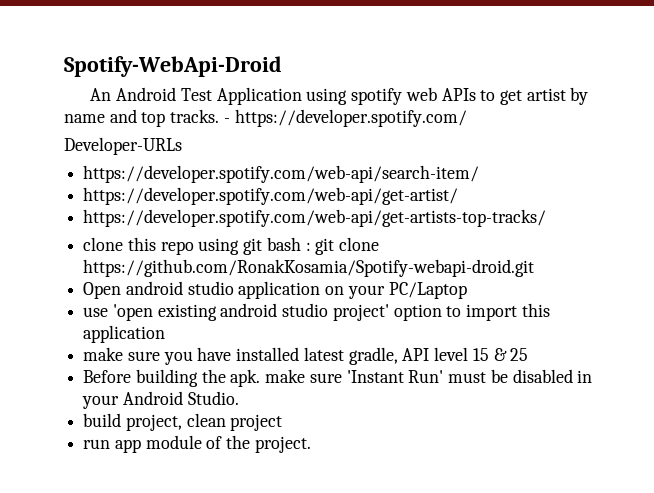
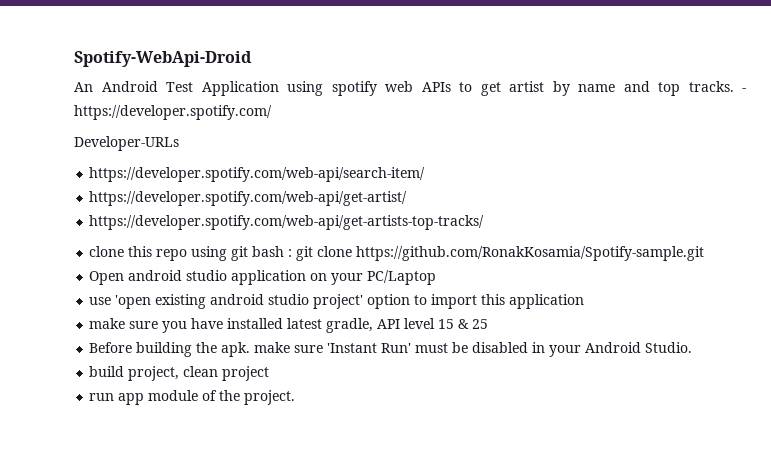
- clone this repo using git bash : git clone https://github.com/RonakKosamia/Spotify-webapi-droid.git
+ clone this repo using git bash : git clone https://github.com/RonakKosamia/Spotify-sample.git

